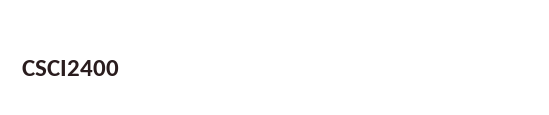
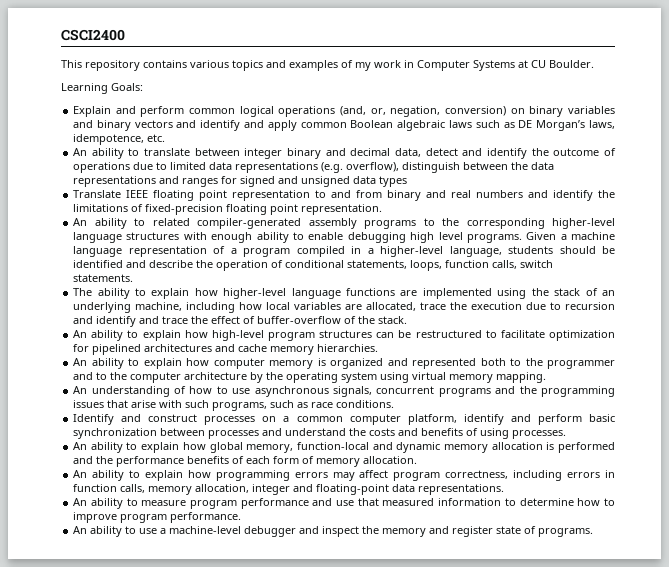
+ This repository contains various topics and examples of my work in Computer Systems at CU Boulder.
+ Learning Goals:
+ Explain and perform common logical operations (and, or, negation, conversion) on binary variables and binary vectors and identify and apply common Boolean algebraic laws such as DE Morgan’s laws, idempotence, etc.
+ An ability to translate between integer binary and decimal data, detect and identify the outcome of operations due to limited data representations (e.g. overflow), distinguish between the data representations and ranges for signed and unsigned data types
+ Translate IEEE floating point representation to and from binary and real numbers and identify the limitations of fixed-precision floating point representation.
+ An ability to related compiler-generated assembly programs to the corresponding higher-level language structures with enough ability to enable debugging high level programs. Given a machine language representation of a program compiled in a higher-level language, students should be identified and describe the operation of conditional statements, loops, function calls, switch statements.
+ The ability to explain how higher-level language functions are implemented using the stack of an underlying machine, including how local variables are allocated, trace the execution due to recursion and identify and trace the effect of buffer-overflow of the stack.
+ An ability to explain how high-level program structures can be restructured to facilitate optimization for pipelined architectures and cache memory hierarchies.
+ An ability to explain how computer memory is organized and represented both to the programmer and to the computer architecture by the operating system using virtual memory mapping.
+ An understanding of how to use asynchronous signals, concurrent programs and the programming issues that arise with such programs, such as race conditions.
+ Identify and construct processes on a common computer platform, identify and perform basic synchronization between processes and understand the costs and benefits of using processes.
+ An ability to explain how global memory, function-local and dynamic memory allocation is performed and the performance benefits of each form of memory allocation.
+ An ability to explain how programming errors may affect program correctness, including errors in function calls, memory allocation, integer and floating-point data representations.
+ An ability to measure program performance and use that measured information to determine how to improve program performance.
+ An ability to use a machine-level debugger and inspect the memory and register state of programs.

